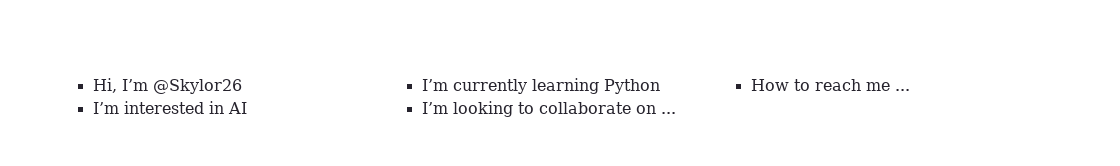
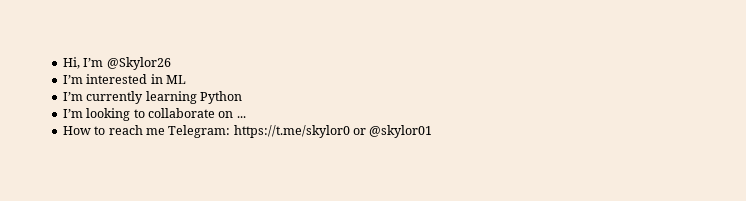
- I’m interested in AI
+ I’m interested in ML
- How to reach me ...
+ How to reach me Telegram: https://t.me/skylor0 or @skylor01

